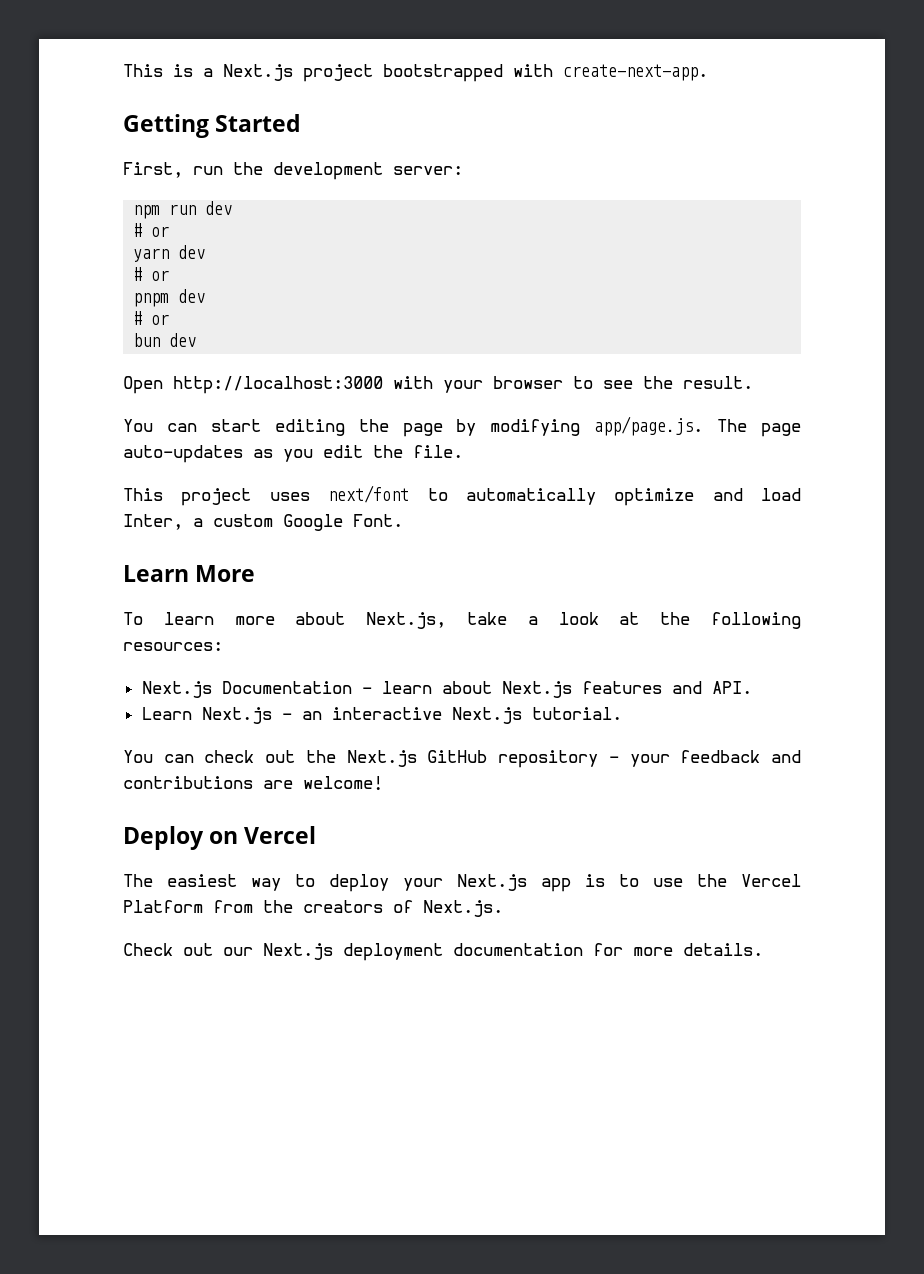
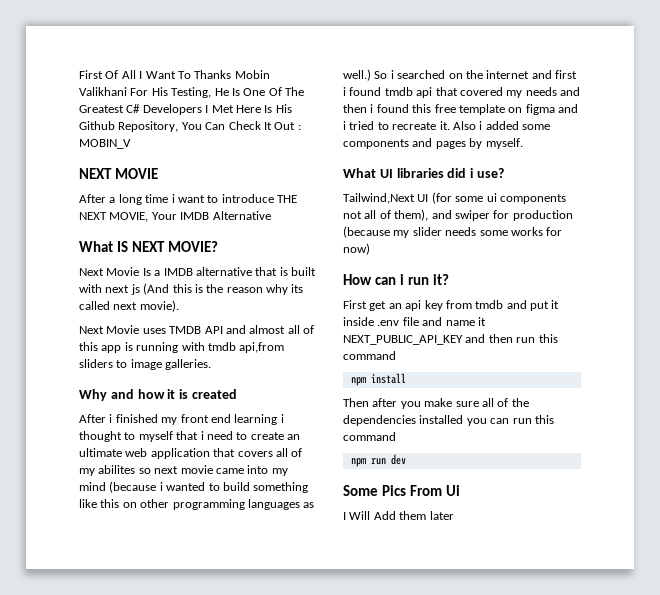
- This is a Next.js project bootstrapped with create-next-app.
- Getting Started
- First, run the development server:
+ First Of All I Want To Thanks Mobin Valikhani For His Testing, He Is One Of The Greatest C# Developers I Met Here Is His Github Repository, You Can Check It Out : MOBIN_V
+ NEXT MOVIE
+ After a long time i want to introduce THE NEXT MOVIE, Your IMDB Alternative
+ What IS NEXT MOVIE?
+ Next Movie Is a IMDB alternative that is built with next js (And this is the reason why its called next movie).
+ Next Movie uses TMDB API and almost all of this app is running with tmdb api,from sliders to image galleries.
+ Why and how it is created
+ After i finished my front end learning i thought to myself that i need to create an ultimate web application that covers all of my abilites so next movie came into my mind (because i wanted to build something like this on other programming languages as well.) So i searched on the internet and first i found tmdb api that covered my needs and then i found this free template on figma and i tried to recreate it. Also i added some components and pages by myself.
+ What UI libraries did i use?
+ Tailwind,Next UI (for some ui components not all of them), and swiper for production (because my slider needs some works for now)
+ How can i run it?
+ First get an api key from tmdb and put it inside .env file and name it NEXT_PUBLIC_API_KEY and then run this command
+ npm install
+ Then after you make sure all of the dependencies installed you can run this command
  npm run dev
- # or
- yarn dev
- # or
- pnpm dev
- # or
- bun dev
- Open http://localhost:3000 with your browser to see the result.
- You can start editing the page by modifying app/page.js. The page auto-updates as you edit the file.
- This project uses next/font to automatically optimize and load Inter, a custom Google Font.
- Learn More
- To learn more about Next.js, take a look at the following resources:
- Next.js Documentation - learn about Next.js features and API.
- Learn Next.js - an interactive Next.js tutorial.
- You can check out the Next.js GitHub repository - your feedback and contributions are welcome!
- Deploy on Vercel
- The easiest way to deploy your Next.js app is to use the Vercel Platform from the creators of Next.js.
- Check out our Next.js deployment documentation for more details.
+ Some Pics From Ui
+ I Will Add them later

